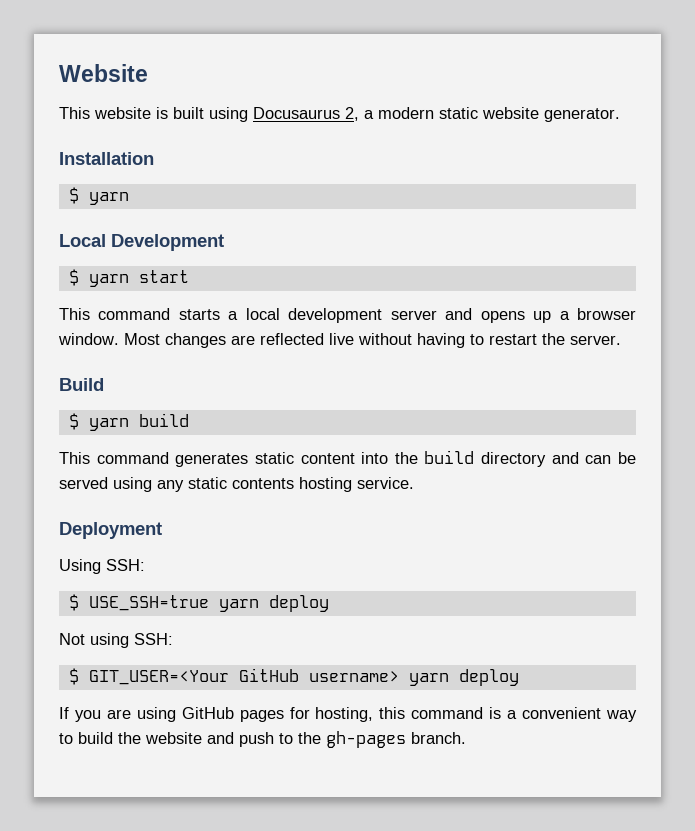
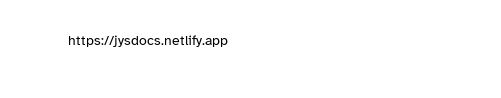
- Website
- This website is built using Docusaurus 2, a modern static website generator.
- Installation
- $ yarn
- Local Development
- $ yarn start
- This command starts a local development server and opens up a browser window. Most changes are reflected live without having to restart the server.
- Build
- $ yarn build
- This command generates static content into the build directory and can be served using any static contents hosting service.
- Deployment
- Using SSH:
- $ USE_SSH=true yarn deploy
- Not using SSH:
- $ GIT_USER=<Your GitHub username> yarn deploy
- If you are using GitHub pages for hosting, this command is a convenient way to build the website and push to the gh-pages branch.
+ https://jysdocs.netlify.app

